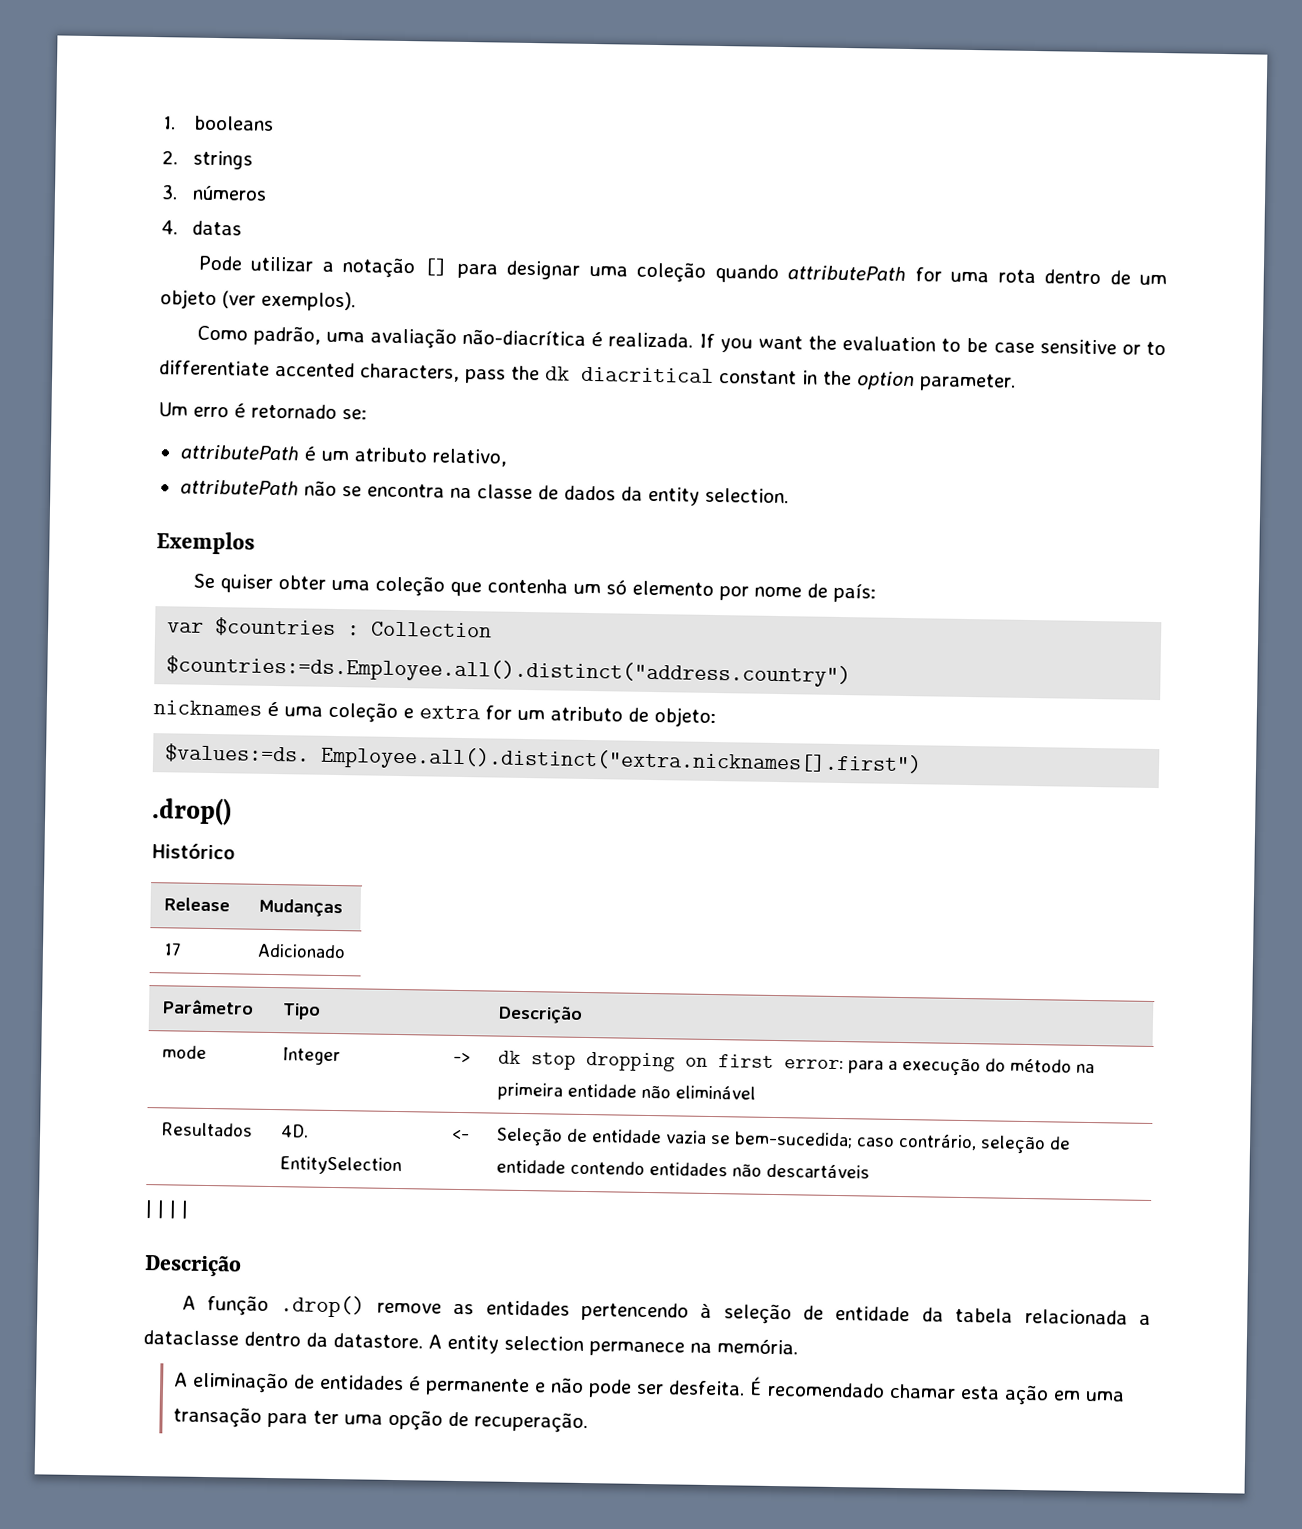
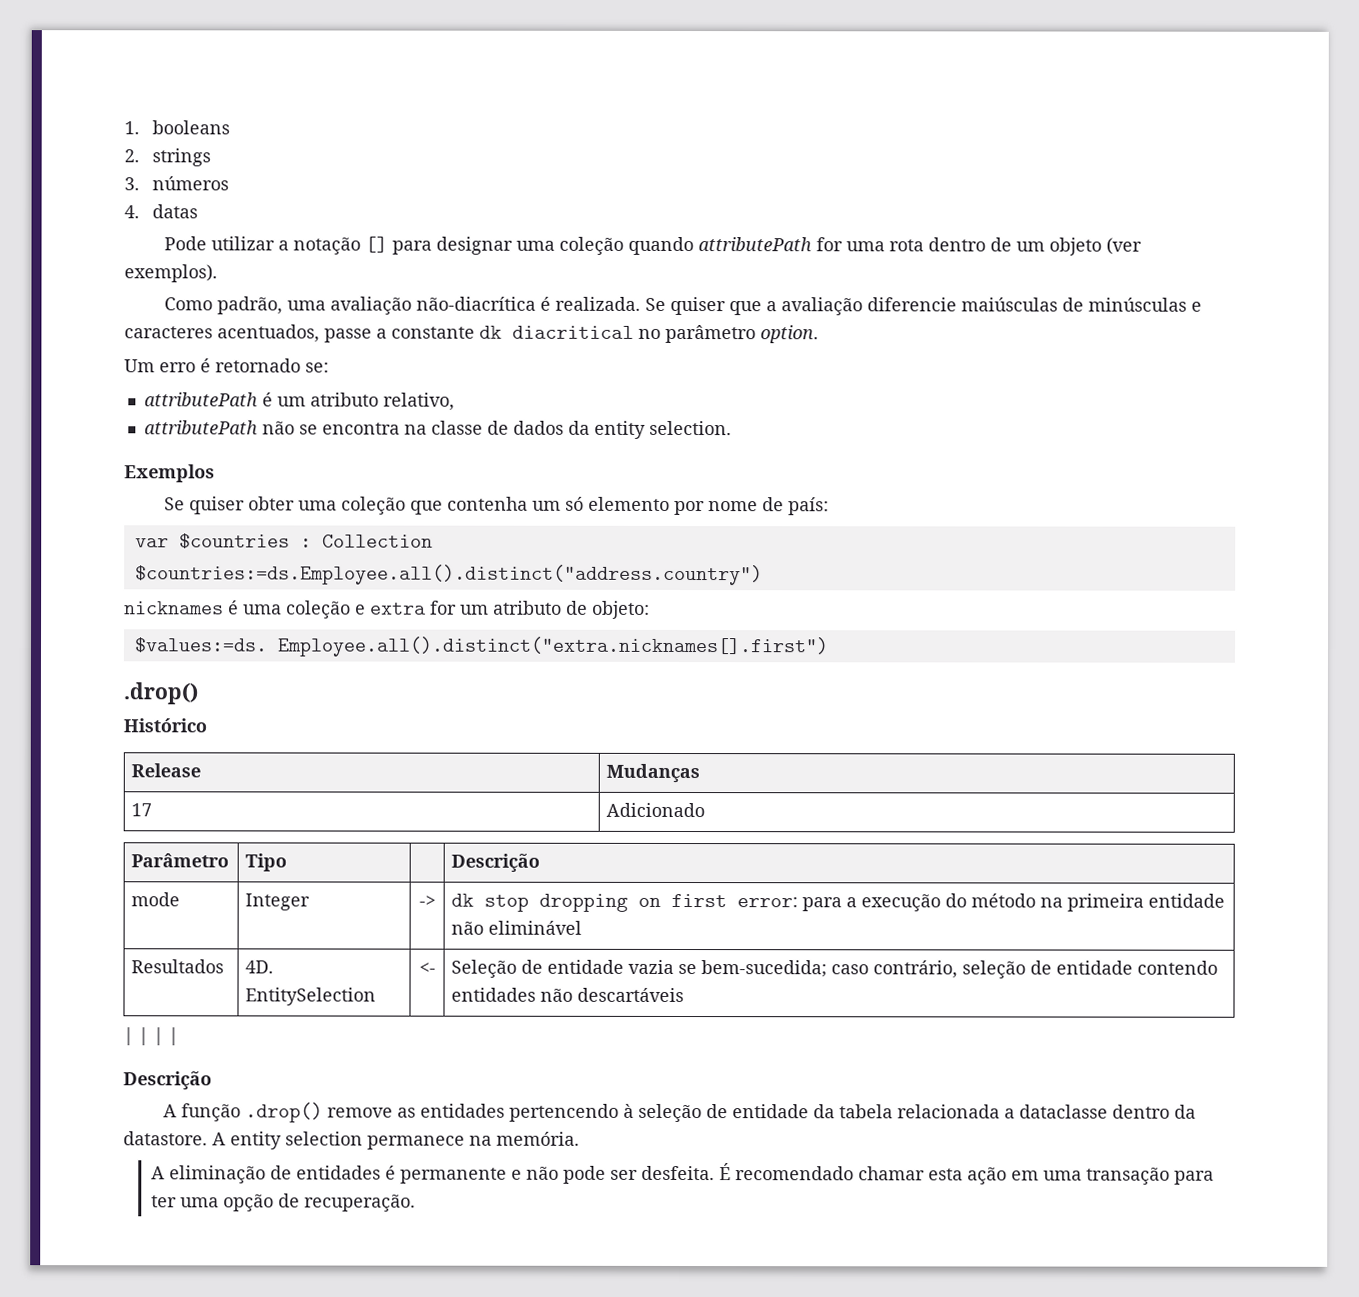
- If you want the evaluation to be case sensitive or to differentiate accented characters, pass the dk diacritical constant in the option parameter.
+ Se quiser que a avaliação diferencie maiúsculas de minúsculas e caracteres acentuados, passe a constante dk diacritical no parâmetro option.

